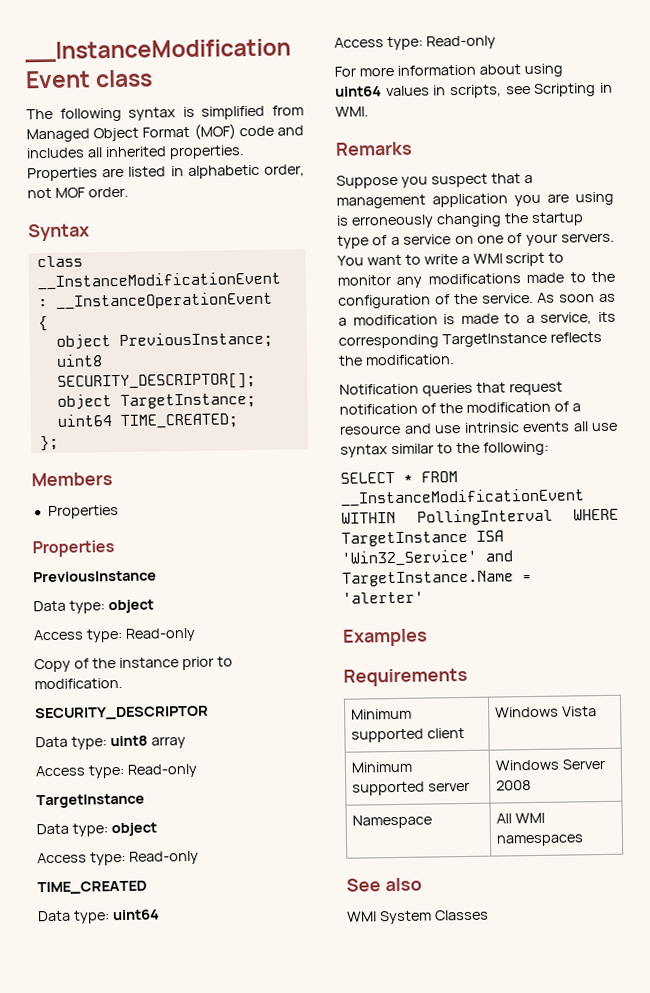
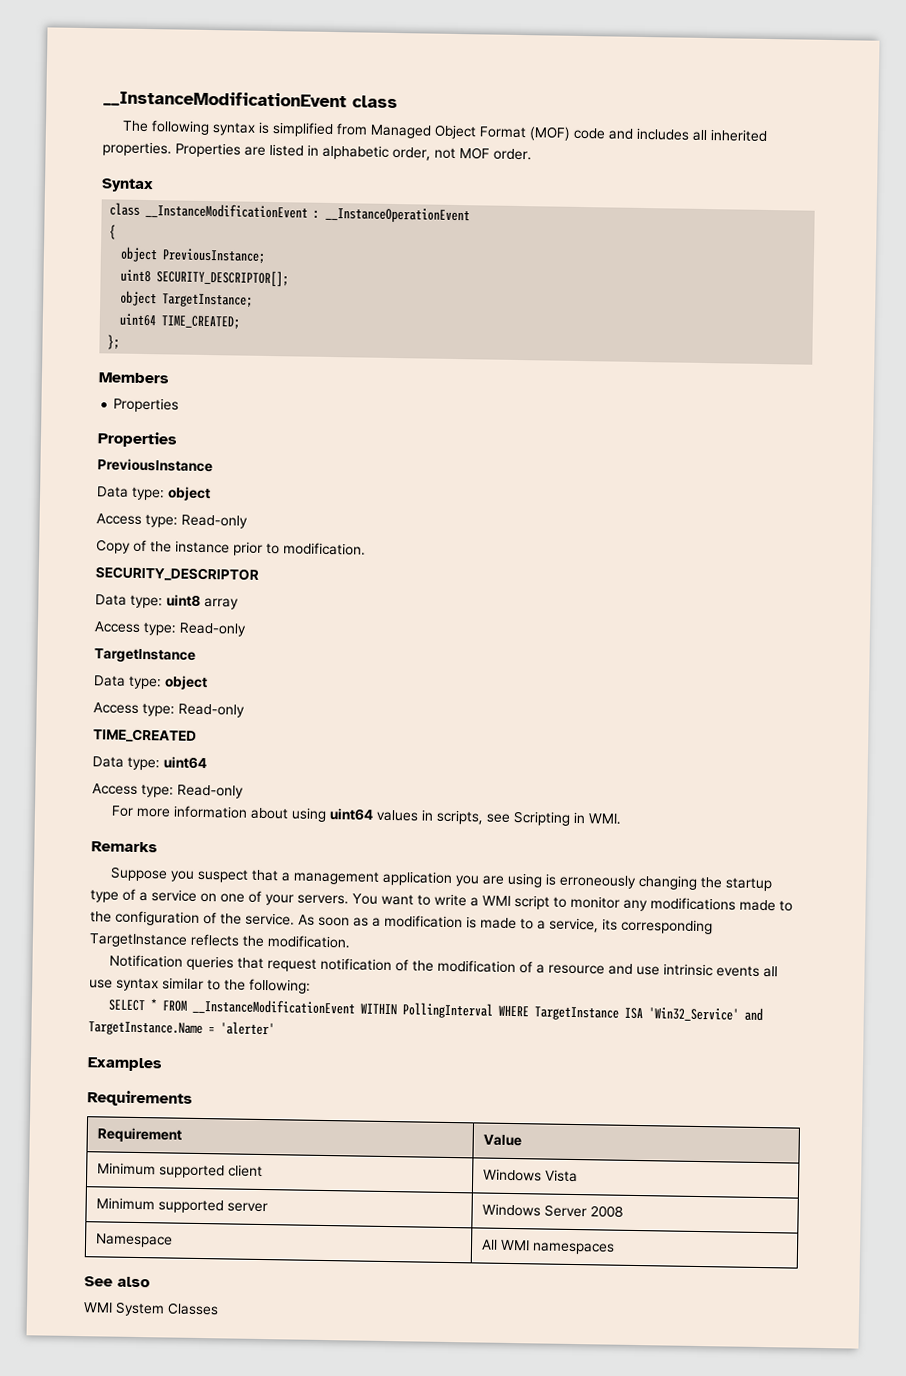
+ Requirement | Value

